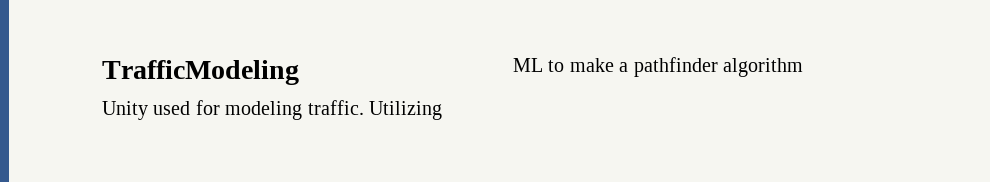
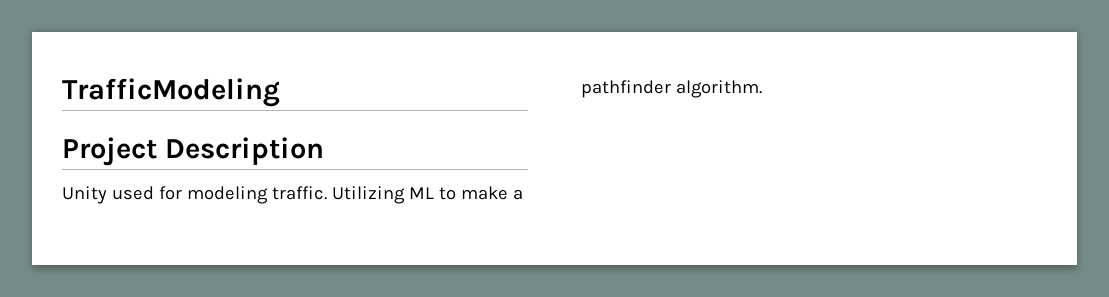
+ Project Description
- Utilizing ML to make a pathfinder algorithm
+ Utilizing ML to make a pathfinder algorithm.

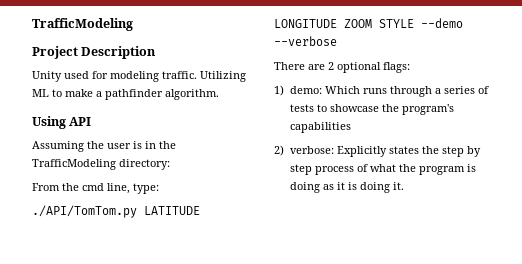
+ Using API
+ Assuming the user is in the TrafficModeling directory:
+ From the cmd line, type:
+ ./API/TomTom.py LATITUDE LONGITUDE ZOOM STYLE --demo --verbose
+ There are 2 optional flags:
+ 1) demo: Which runs through a series of tests to showcase the program's capabilities
+ 2) verbose: Explicitly states the step by step process of what the program is doing as it is doing it.

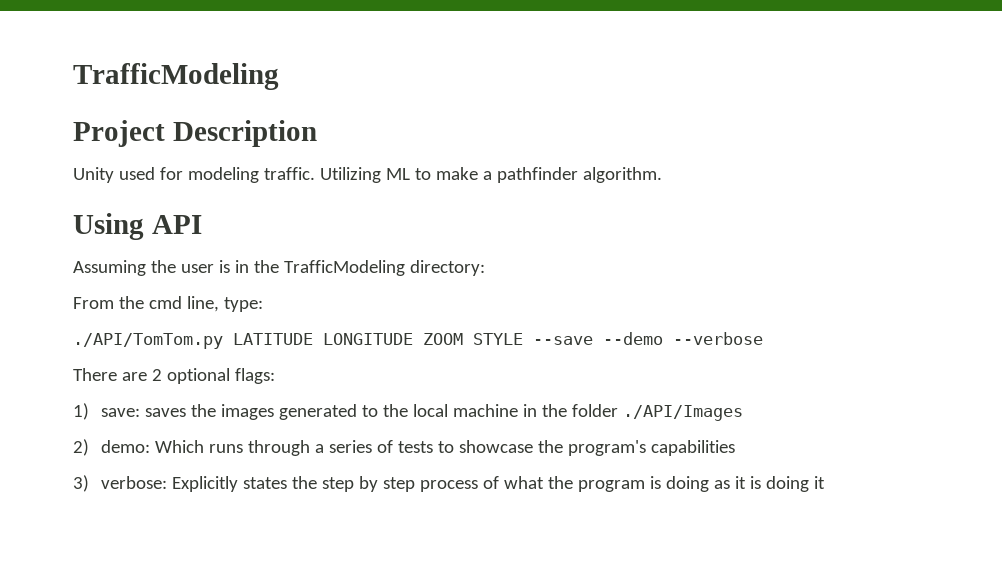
- ./API/TomTom.py LATITUDE LONGITUDE ZOOM STYLE --demo --verbose
+ ./API/TomTom.py LATITUDE LONGITUDE ZOOM STYLE --save --demo --verbose
- 1) demo: Which runs through a series of tests to showcase the program's capabilities
+ 1) save: saves the images generated to the local machine in the folder ./API/Images
+ 2) demo: Which runs through a series of tests to showcase the program's capabilities
- 2) verbose: Explicitly states the step by step process of what the program is doing as it is doing it.
+ 3) verbose: Explicitly states the step by step process of what the program is doing as it is doing it

